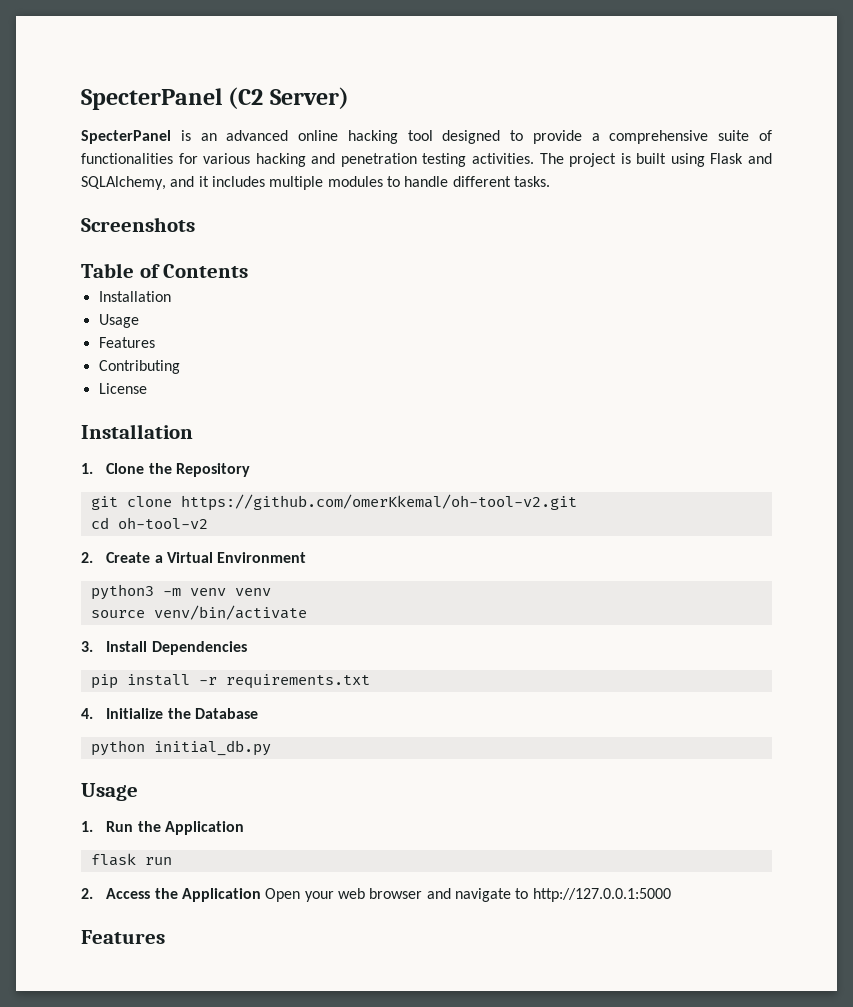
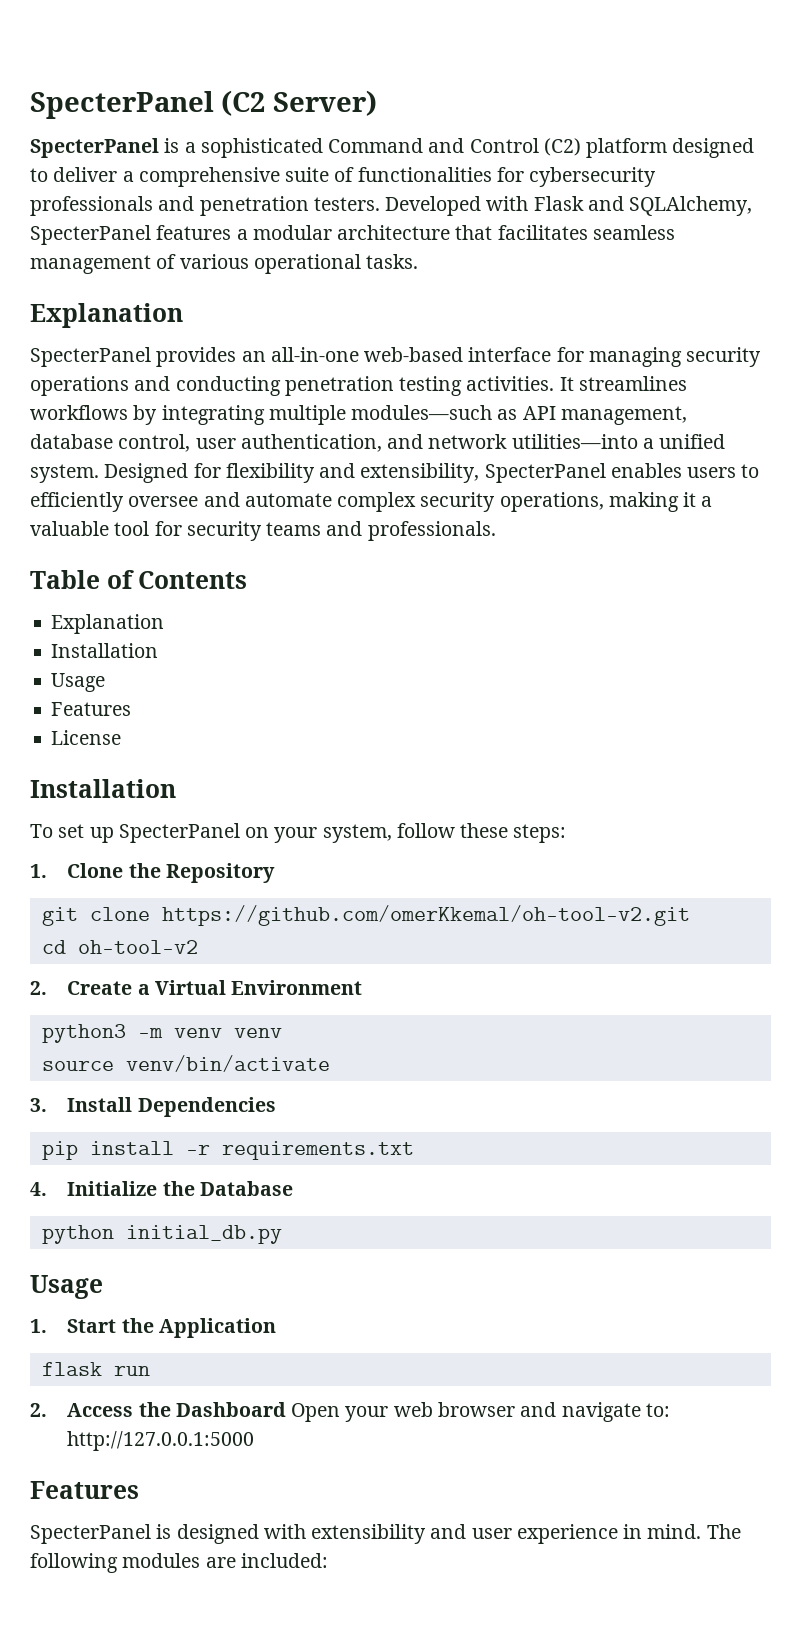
- SpecterPanel is an advanced online hacking tool designed to provide a comprehensive suite of functionalities for various hacking and penetration testing activities. The project is built using Flask and SQLAlchemy, and it includes multiple modules to handle different tasks.
- Screenshots
+ SpecterPanel is a sophisticated Command and Control (C2) platform designed to deliver a comprehensive suite of functionalities for cybersecurity professionals and penetration testers. Developed with Flask and SQLAlchemy, SpecterPanel features a modular architecture that facilitates seamless management of various operational tasks.
+ Explanation
+ SpecterPanel provides an all-in-one web-based interface for managing security operations and conducting penetration testing activities. It streamlines workflows by integrating multiple modules—such as API management, database control, user authentication, and network utilities—into a unified system. Designed for flexibility and extensibility, SpecterPanel enables users to efficiently oversee and automate complex security operations, making it a valuable tool for security teams and professionals.
  Table of Contents
+ Explanation
- Contributing
+ To set up SpecterPanel on your system, follow these steps:
- 1. Run the Application
+ 1. Start the Application
- 2. Access the Application Open your web browser and navigate to http://127.0.0.1:5000
+ 2. Access the Dashboard Open your web browser and navigate to: http://127.0.0.1:5000
+ SpecterPanel is designed with extensibility and user experience in mind. The following modules are included:

